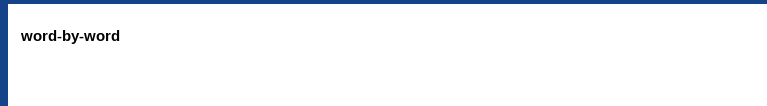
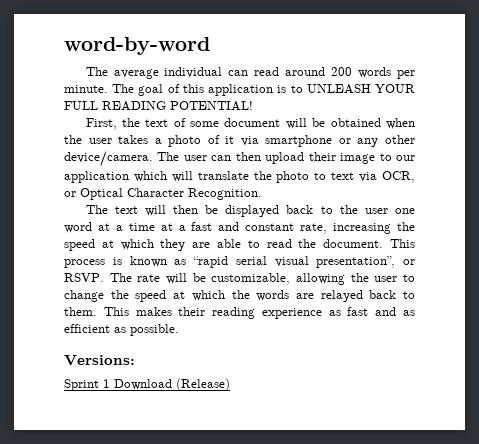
+ The average individual can read around 200 words per minute. The goal of this application is to UNLEASH YOUR FULL READING POTENTIAL!
+ First, the text of some document will be obtained when the user takes a photo of it via smartphone or any other device/camera. The user can then upload their image to our application which will translate the photo to text via OCR, or Optical Character Recognition.
+ The text will then be displayed back to the user one word at a time at a fast and constant rate, increasing the speed at which they are able to read the document. This process is known as “rapid serial visual presentation”, or RSVP. The rate will be customizable, allowing the user to change the speed at which the words are relayed back to them. This makes their reading experience as fast and as efficient as possible.
+ Versions:
+ Sprint 1 Download (Release)

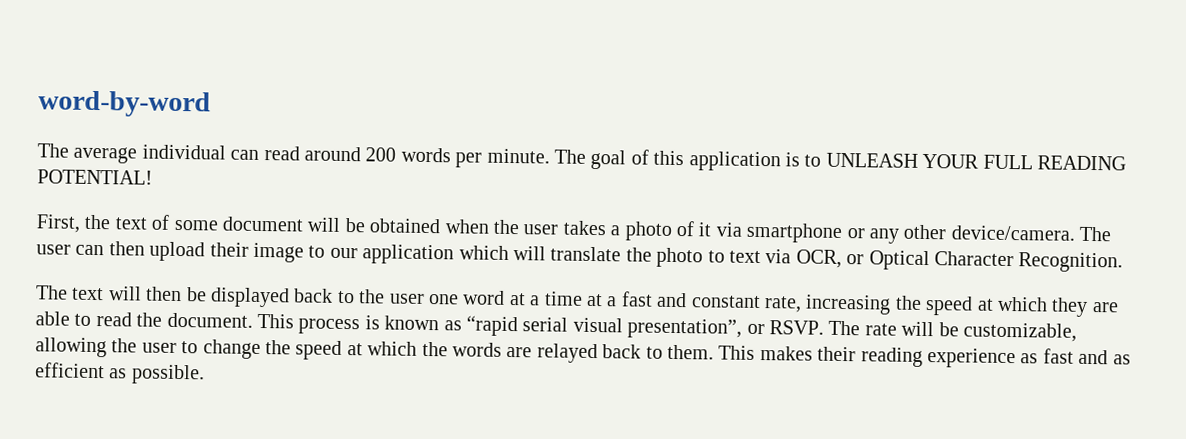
- Versions:
- Sprint 1 Download (Release)

